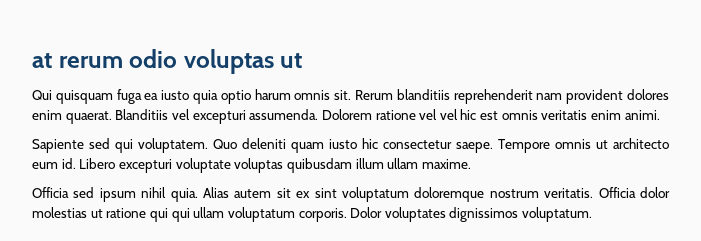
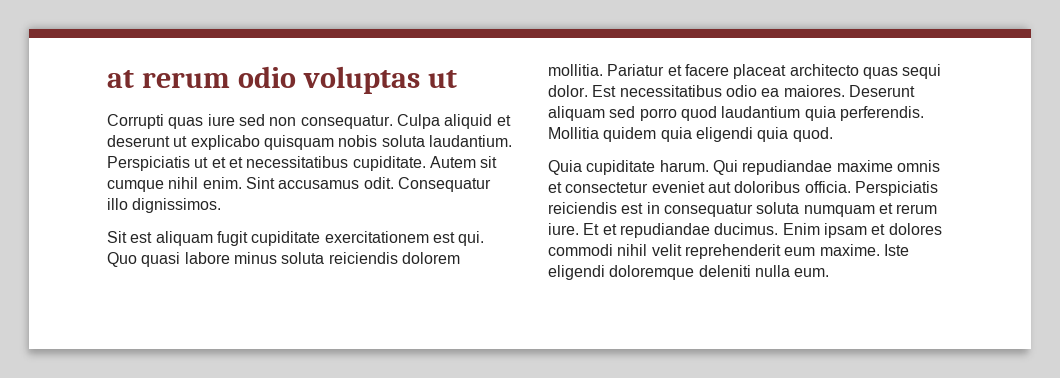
- Qui quisquam fuga ea iusto quia optio harum omnis sit. Rerum blanditiis reprehenderit nam provident dolores enim quaerat. Blanditiis vel excepturi assumenda. Dolorem ratione vel vel hic est omnis veritatis enim animi.
- Sapiente sed qui voluptatem. Quo deleniti quam iusto hic consectetur saepe. Tempore omnis ut architecto eum id. Libero excepturi voluptate voluptas quibusdam illum ullam maxime.
- Officia sed ipsum nihil quia. Alias autem sit ex sint voluptatum doloremque nostrum veritatis. Officia dolor molestias ut ratione qui qui ullam voluptatum corporis. Dolor voluptates dignissimos voluptatum.
+ Corrupti quas iure sed non consequatur. Culpa aliquid et deserunt ut explicabo quisquam nobis soluta laudantium. Perspiciatis ut et et necessitatibus cupiditate. Autem sit cumque nihil enim. Sint accusamus odit. Consequatur illo dignissimos.
+ Sit est aliquam fugit cupiditate exercitationem est qui. Quo quasi labore minus soluta reiciendis dolorem mollitia. Pariatur et facere placeat architecto quas sequi dolor. Est necessitatibus odio ea maiores. Deserunt aliquam sed porro quod laudantium quia perferendis. Mollitia quidem quia eligendi quia quod.
+ Quia cupiditate harum. Qui repudiandae maxime omnis et consectetur eveniet aut doloribus officia. Perspiciatis reiciendis est in consequatur soluta numquam et rerum iure. Et et repudiandae ducimus. Enim ipsam et dolores commodi nihil velit reprehenderit eum maxime. Iste eligendi doloremque deleniti nulla eum.

